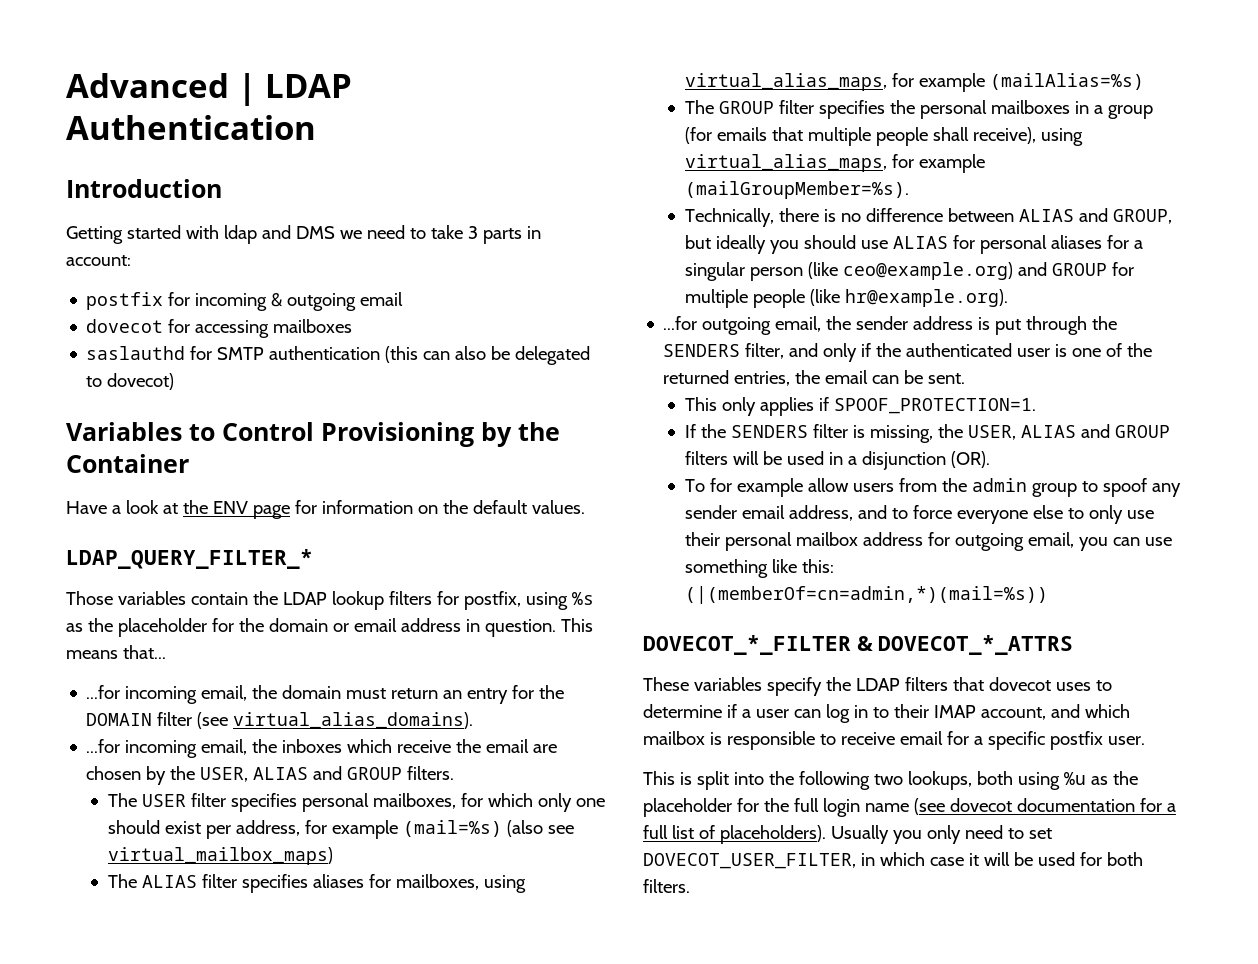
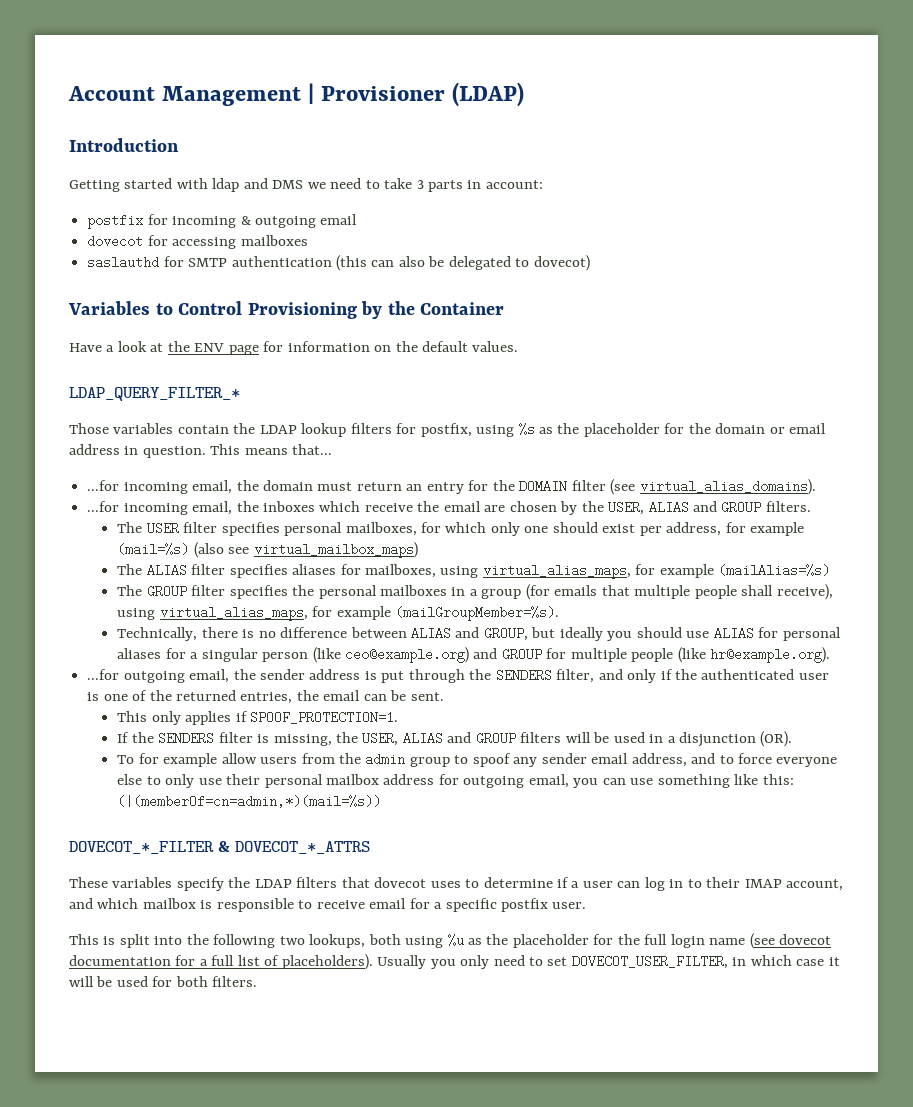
- Advanced | LDAP Authentication
+ Account Management | Provisioner (LDAP)

